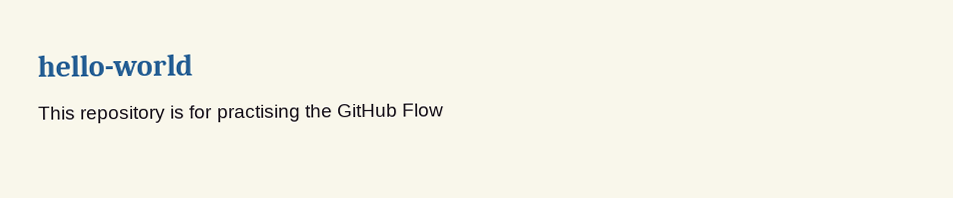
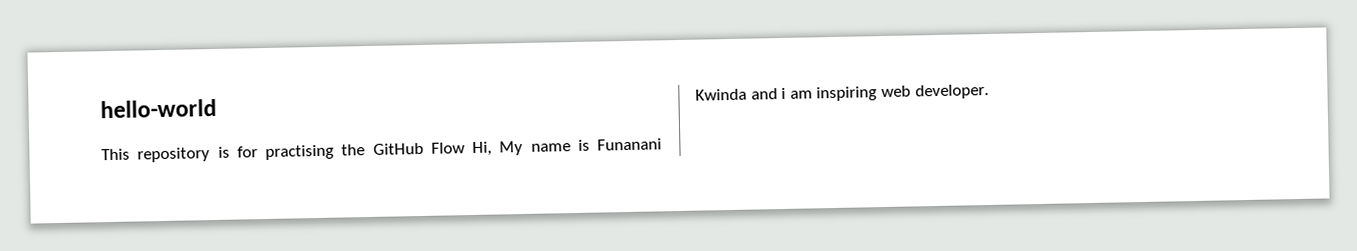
- This repository is for practising the GitHub Flow
+ This repository is for practising the GitHub Flow Hi, My name is Funanani Kwinda and i am inspiring web developer.

